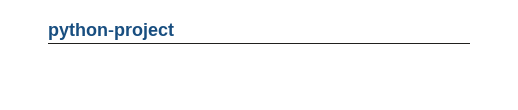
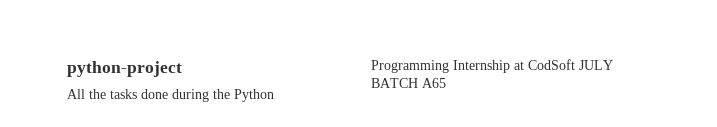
+ All the tasks done during the Python Programming Internship at CodSoft JULY BATCH A65

